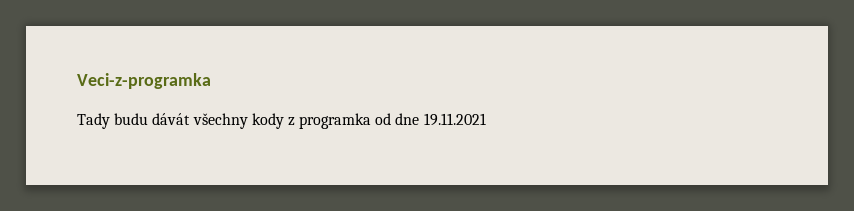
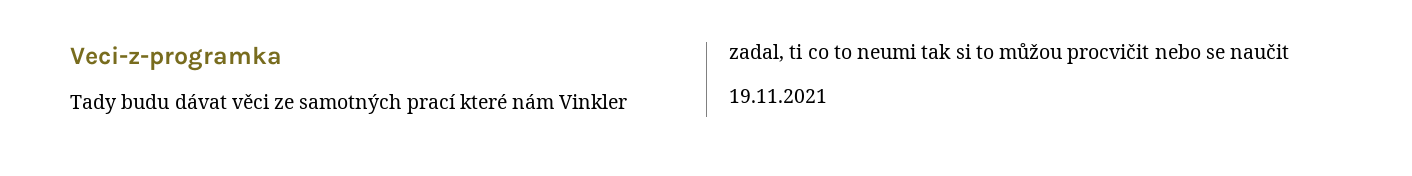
- Tady budu dávát všechny kody z programka od dne 19.11.2021
+ Tady budu dávat věci ze samotných prací které nám Vinkler zadal, ti co to neumi tak si to můžou procvičit nebo se naučit
+ 19.11.2021

